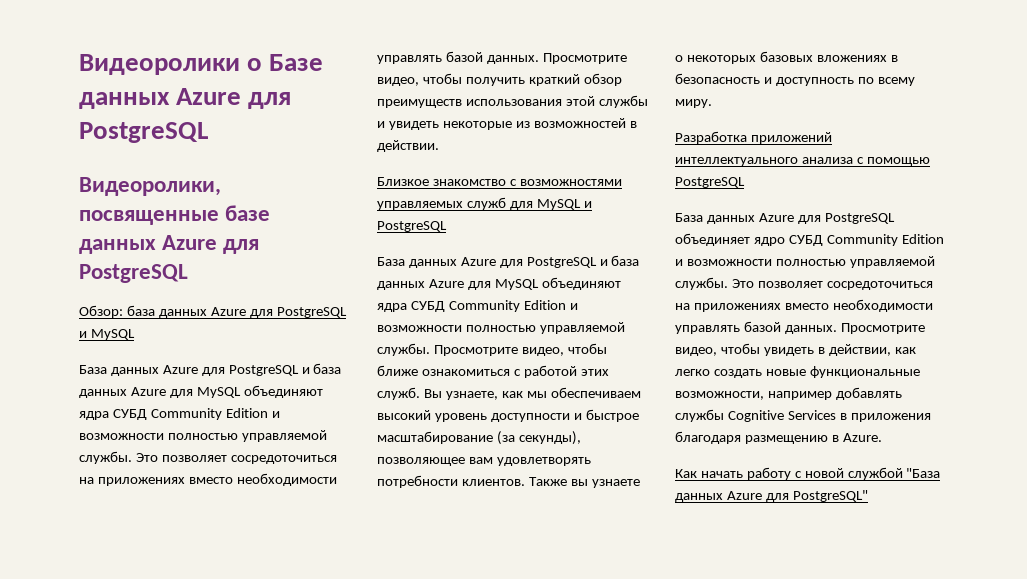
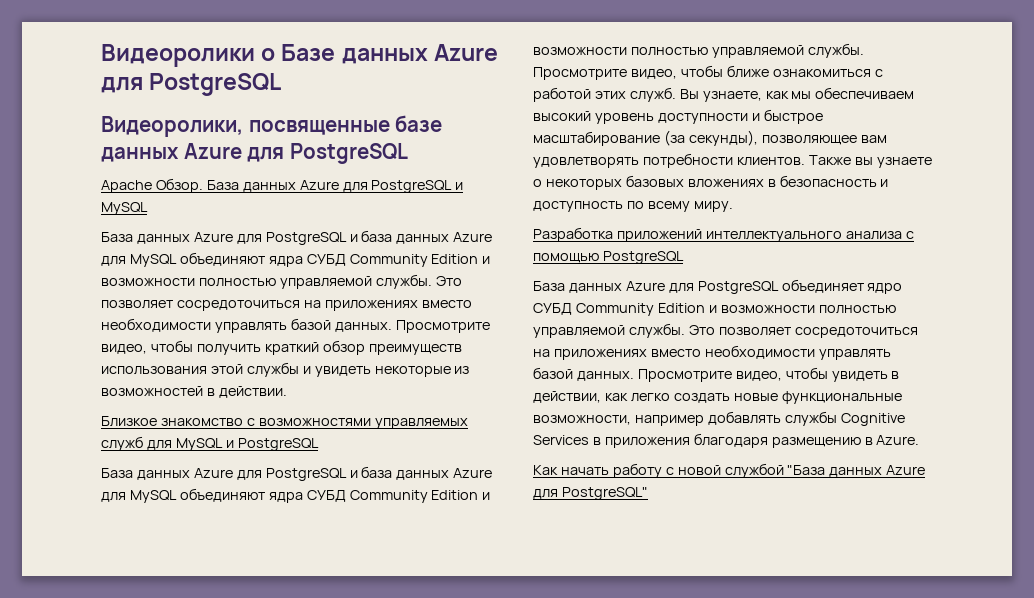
- Обзор: база данных Azure для PostgreSQL и MySQL
+ Apache Обзор. База данных Azure для PostgreSQL и MySQL

